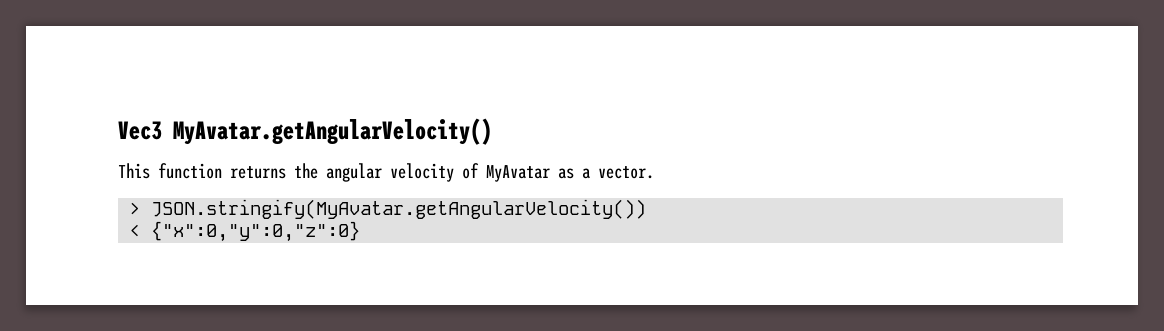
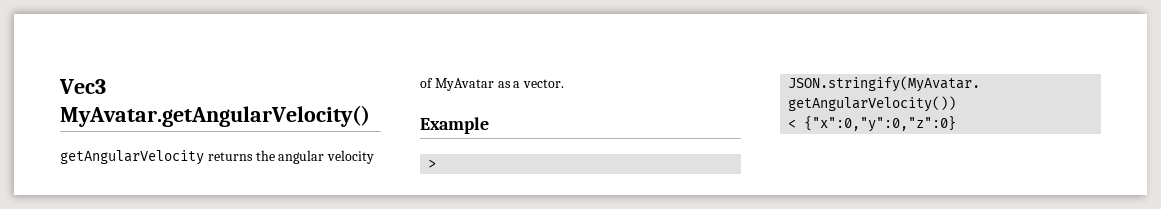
- This function returns the angular velocity of MyAvatar as a vector.
+ getAngularVelocity returns the angular velocity of MyAvatar as a vector.
+ Example

